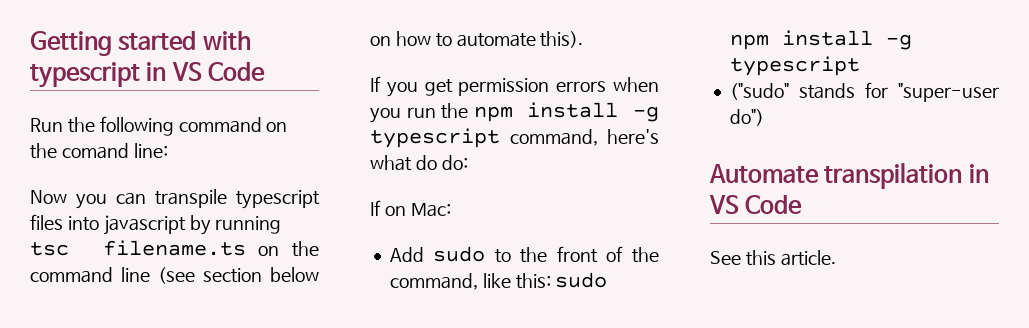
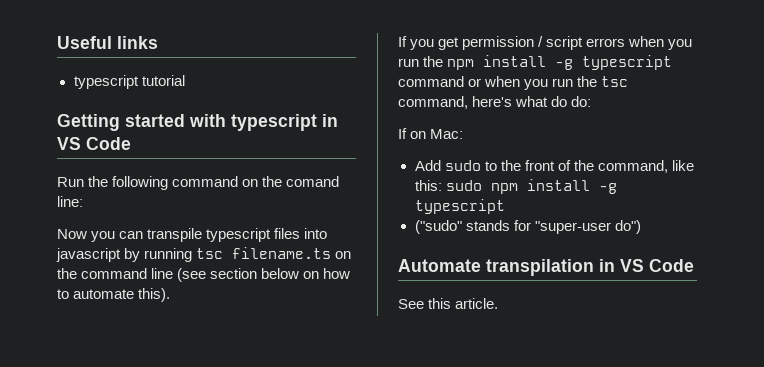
+ Useful links
+ typescript tutorial
- If you get permission errors when you run the npm install -g typescript command, here's what do do:
+ If you get permission / script errors when you run the npm install -g typescript command or when you run the tsc command, here's what do do:

